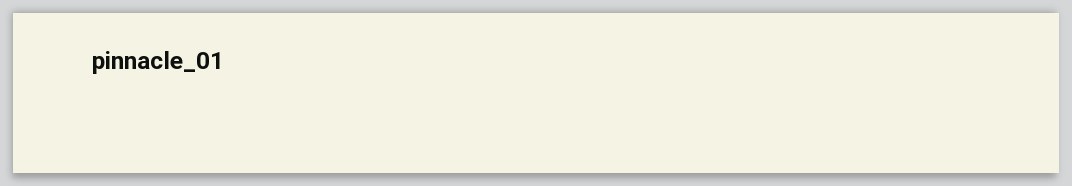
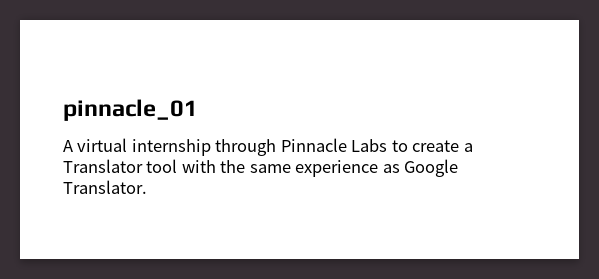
+ A virtual internship through Pinnacle Labs to create a Translator tool with the same experience as Google Translator.

